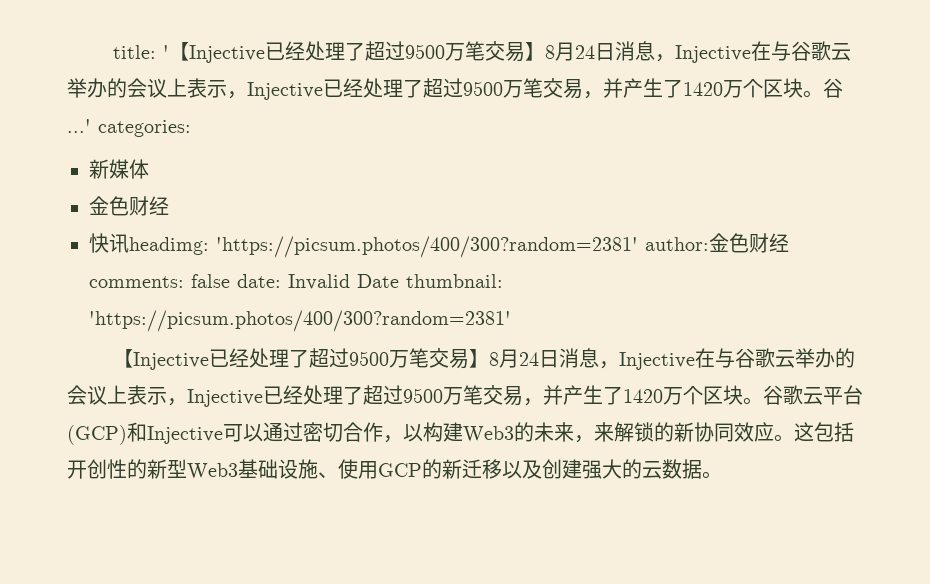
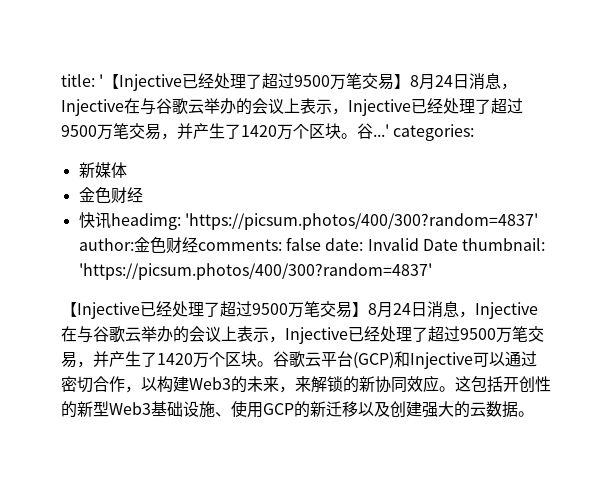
- 快讯headimg: 'https://picsum.photos/400/300?random=2381' author:金色财经comments: false date: Invalid Date thumbnail: 'https://picsum.photos/400/300?random=2381'
+ 快讯headimg: 'https://picsum.photos/400/300?random=4837' author:金色财经comments: false date: Invalid Date thumbnail: 'https://picsum.photos/400/300?random=4837'

